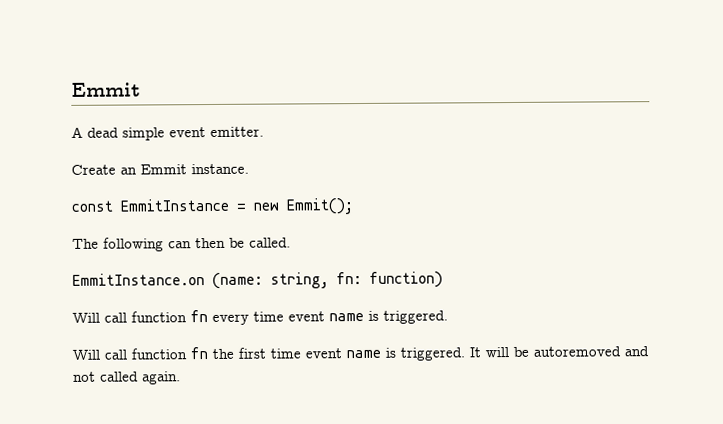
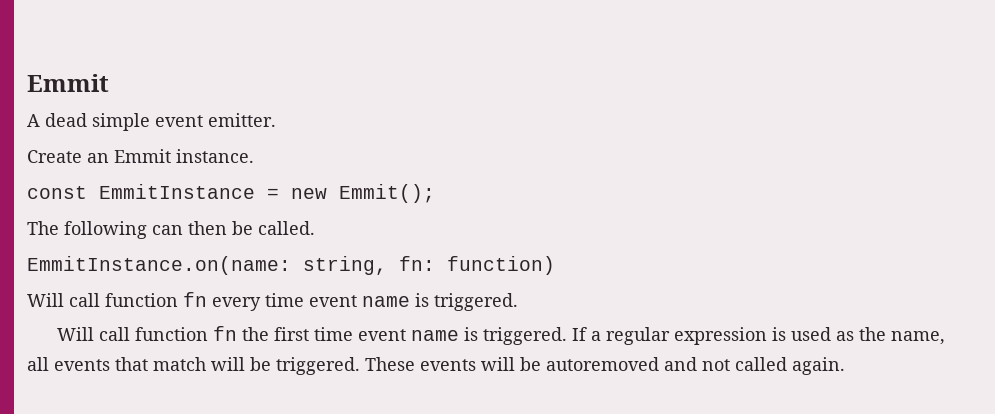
- EmmitInstance.on (name: string, fn: function)
+ EmmitInstance.on(name: string, fn: function)
- It will be autoremoved and not called again.
+ If a regular expression is used as the name, all events that match will be triggered. These events will be autoremoved and not called again.

